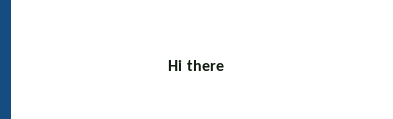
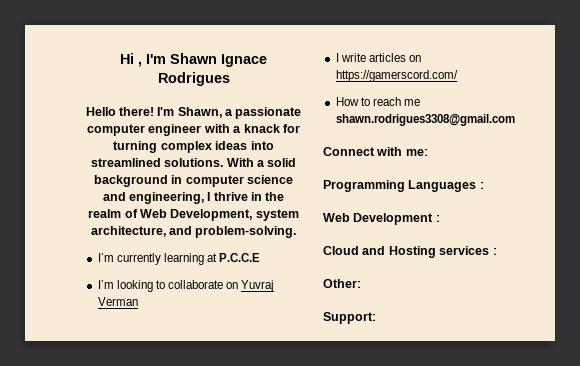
- Hi there
+ Hi , I'm Shawn Ignace Rodrigues
+ Hello there! I'm Shawn, a passionate computer engineer with a knack for turning complex ideas into streamlined solutions. With a solid background in computer science and engineering, I thrive in the realm of Web Development, system architecture, and problem-solving.
+ I’m currently learning at P.C.C.E
+ I’m looking to collaborate on Yuvraj Verman
+ I write articles on https://gamerscord.com/
+ How to reach me shawn.rodrigues3308@gmail.com
+ Connect with me:
+ Programming Languages :
+ Web Development :
+ Cloud and Hosting services :
+ Other:
+ Support:

